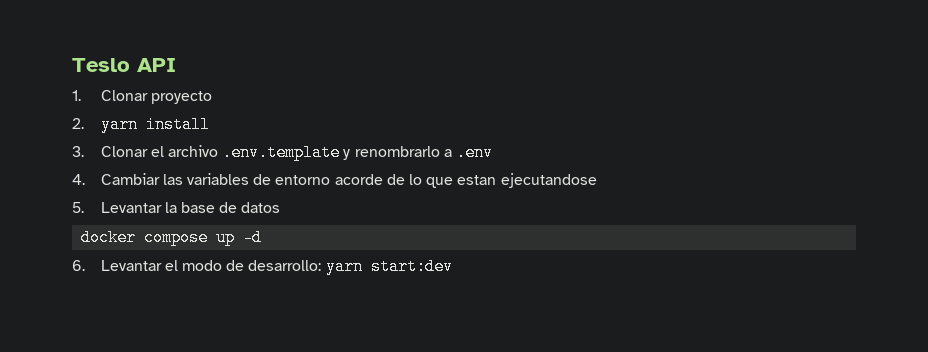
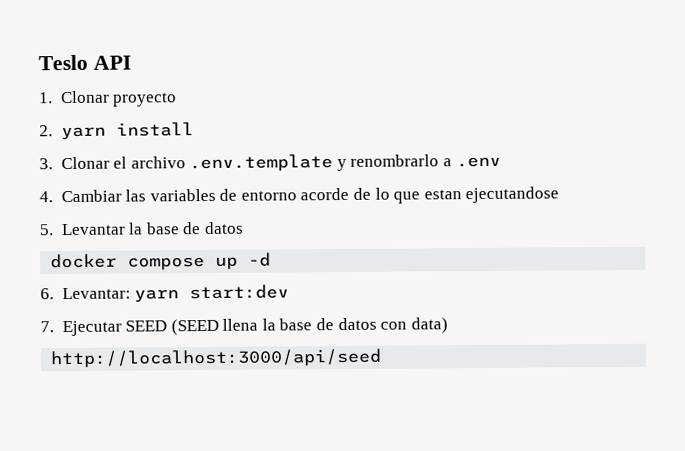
- 6. Levantar el modo de desarrollo: yarn start:dev
+ 6. Levantar: yarn start:dev
+ 7. Ejecutar SEED (SEED llena la base de datos con data)
+ http://localhost:3000/api/seed

